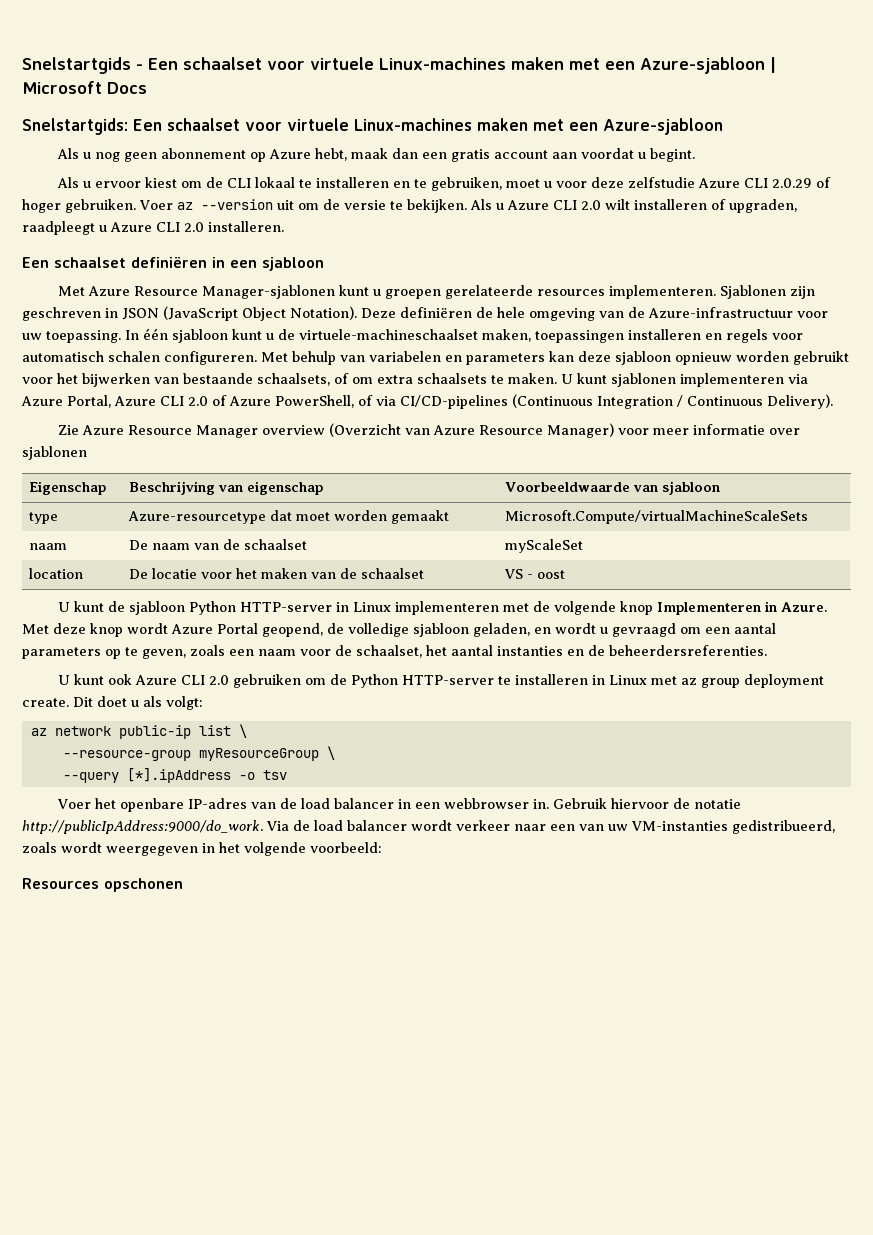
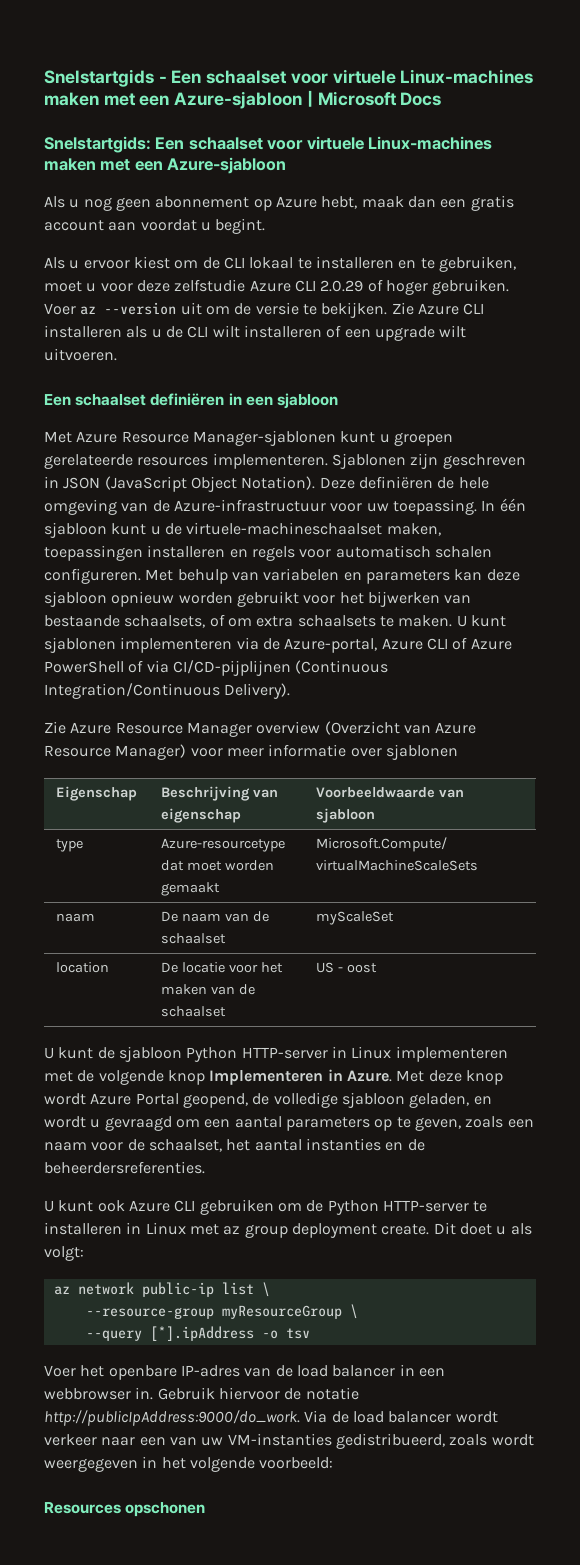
- Als u Azure CLI 2.0 wilt installeren of upgraden, raadpleegt u Azure CLI 2.0 installeren.
+ Zie Azure CLI installeren als u de CLI wilt installeren of een upgrade wilt uitvoeren.
- U kunt sjablonen implementeren via Azure Portal, Azure CLI 2.0 of Azure PowerShell, of via CI/CD-pipelines (Continuous Integration / Continuous Delivery).
+ U kunt sjablonen implementeren via de Azure-portal, Azure CLI of Azure PowerShell of via CI/CD-pijplijnen (Continuous Integration/Continuous Delivery).
- location | De locatie voor het maken van de schaalset | VS - oost
+ location | De locatie voor het maken van de schaalset | US - oost
- U kunt ook Azure CLI 2.0 gebruiken om de Python HTTP-server te installeren in Linux met az group deployment create.
+ U kunt ook Azure CLI gebruiken om de Python HTTP-server te installeren in Linux met az group deployment create.

